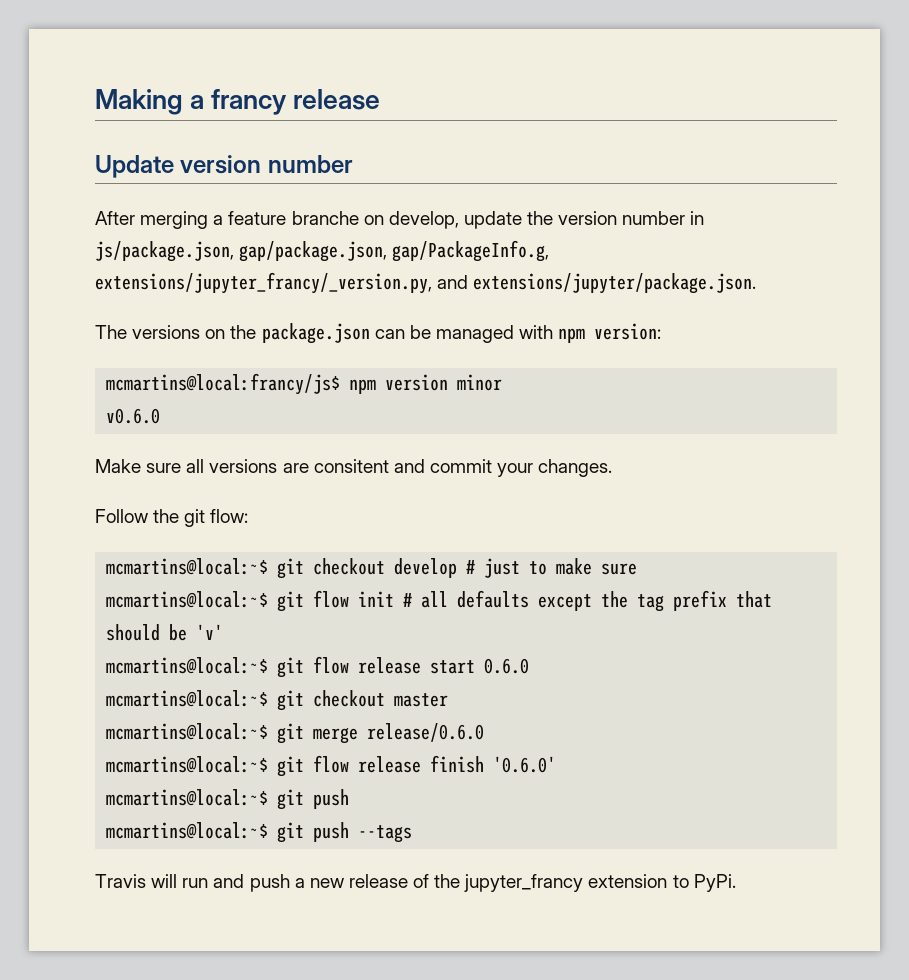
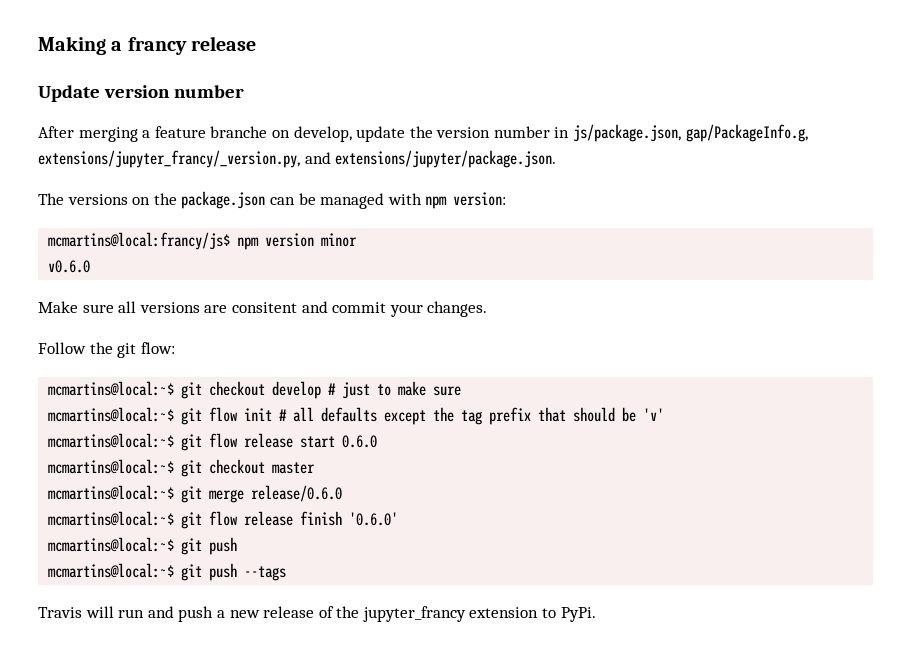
- After merging a feature branche on develop, update the version number in js/package.json, gap/package.json, gap/PackageInfo.g, extensions/jupyter_francy/_version.py, and extensions/jupyter/package.json.
+ After merging a feature branche on develop, update the version number in js/package.json, gap/PackageInfo.g, extensions/jupyter_francy/_version.py, and extensions/jupyter/package.json.

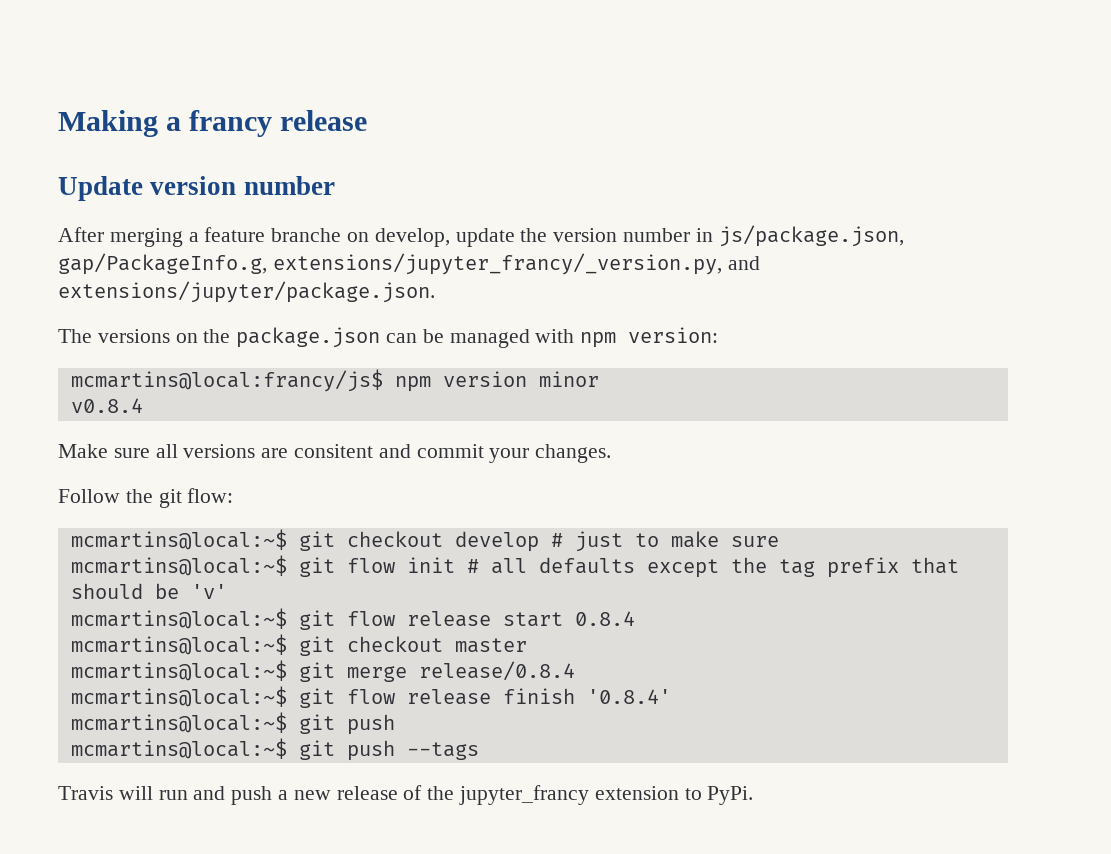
- v0.6.0
+ v0.8.4
- mcmartins@local:~$ git flow release start 0.6.0
+ mcmartins@local:~$ git flow release start 0.8.4
- mcmartins@local:~$ git merge release/0.6.0
+ mcmartins@local:~$ git merge release/0.8.4
- mcmartins@local:~$ git flow release finish '0.6.0'
+ mcmartins@local:~$ git flow release finish '0.8.4'

